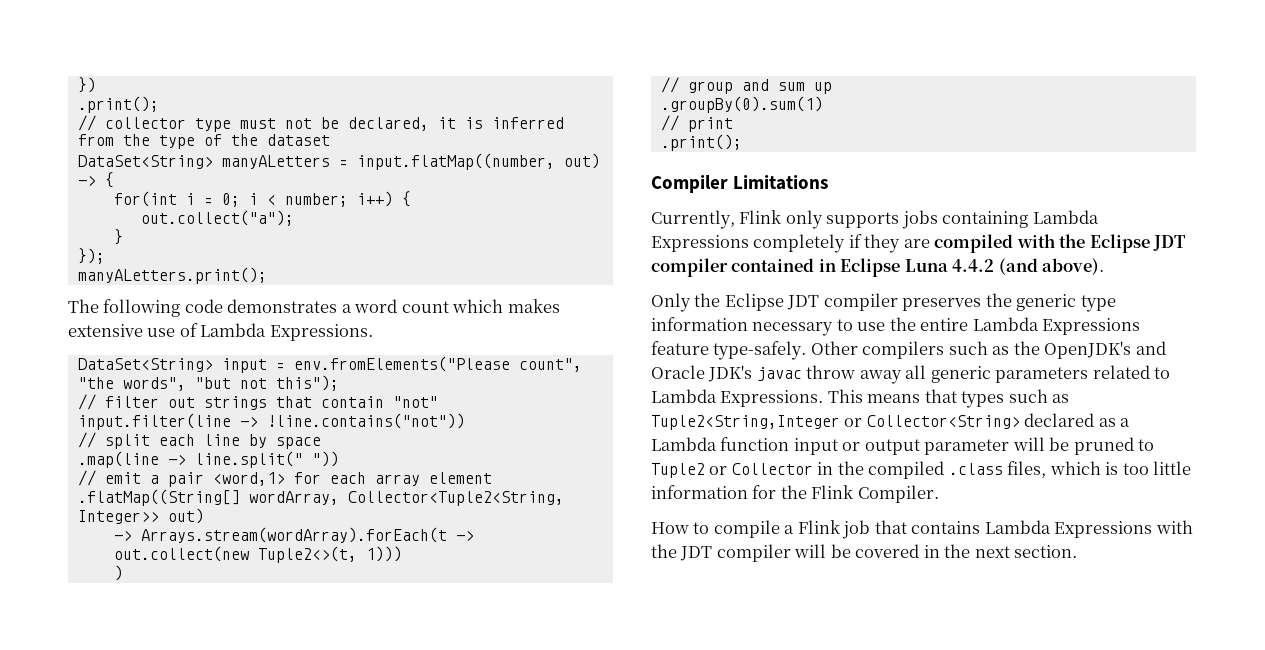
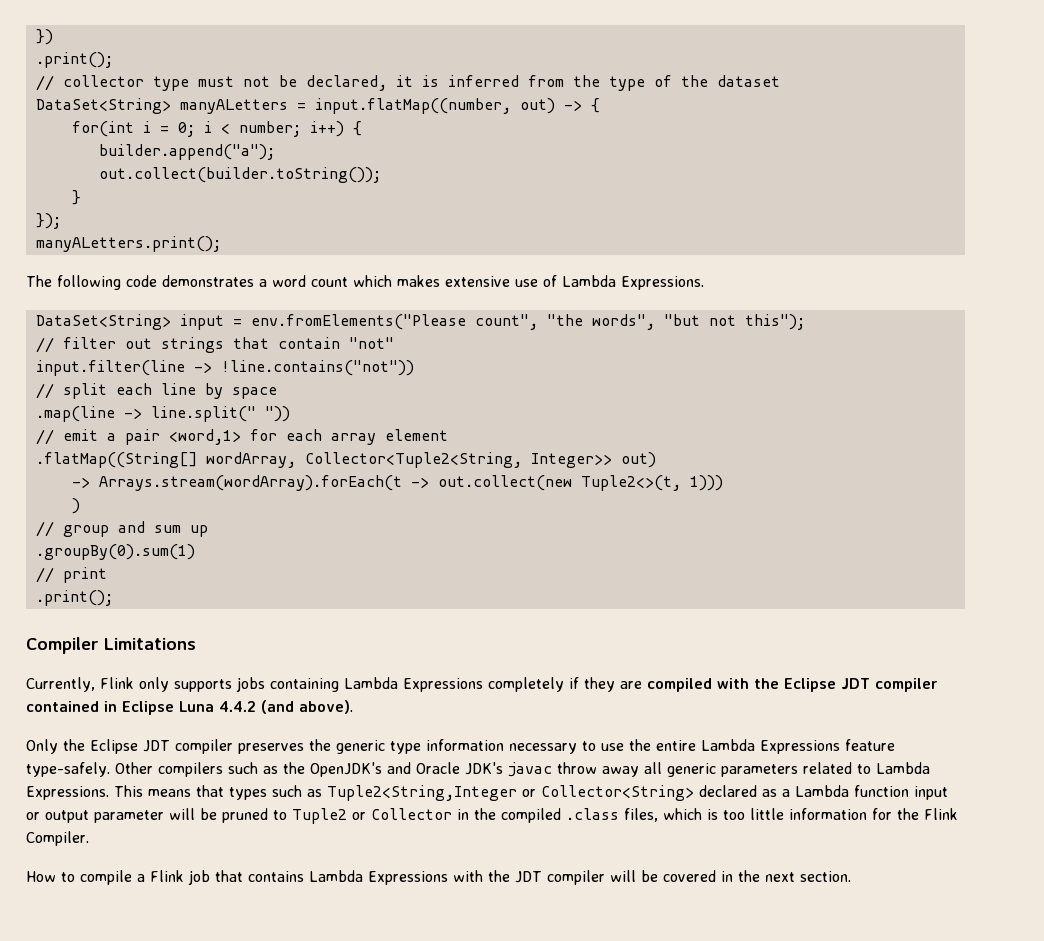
- out.collect("a");
+ builder.append("a");
+ out.collect(builder.toString());

